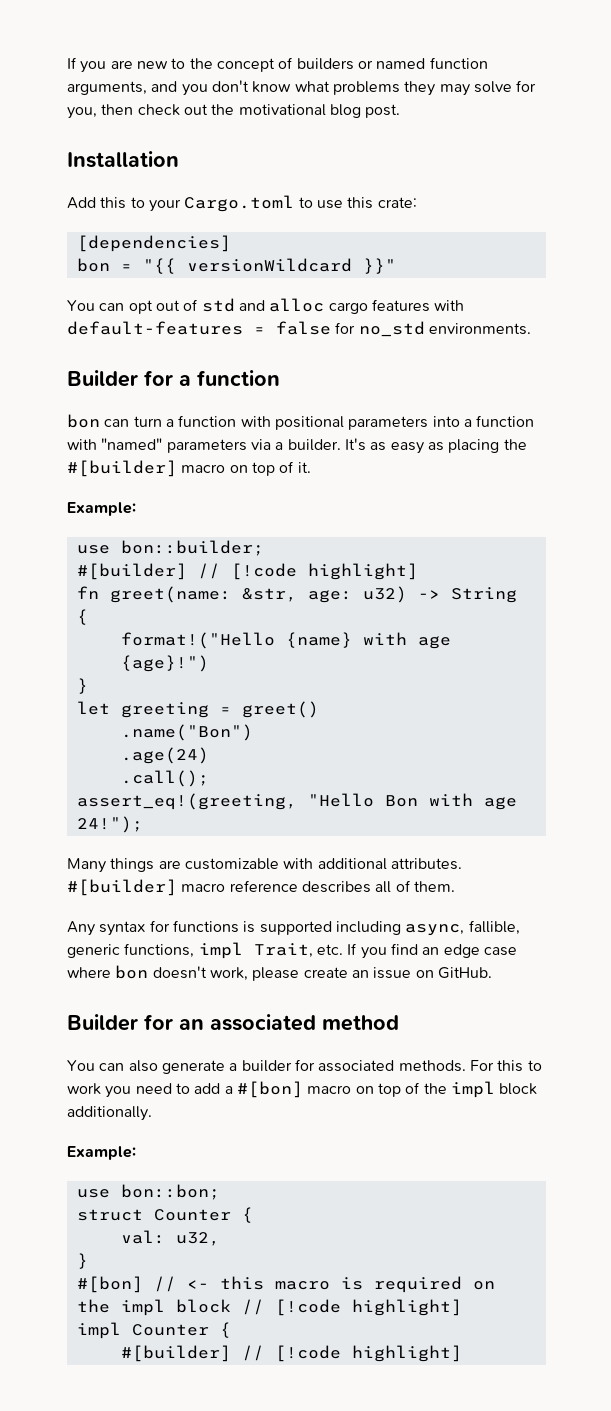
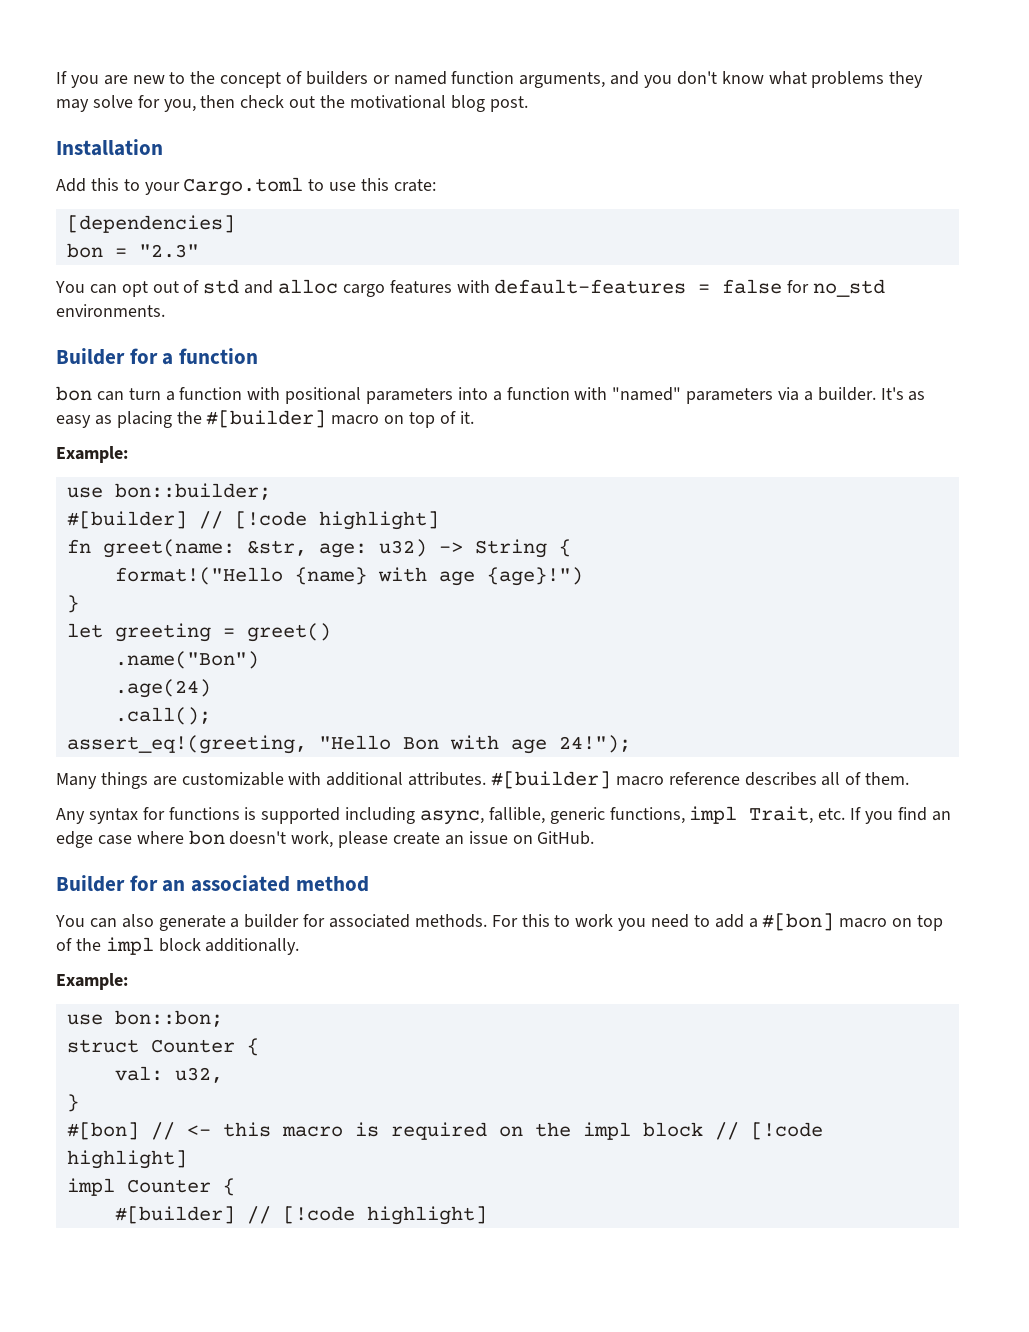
- bon = "{{ versionWildcard }}"
+ bon = "2.3"

